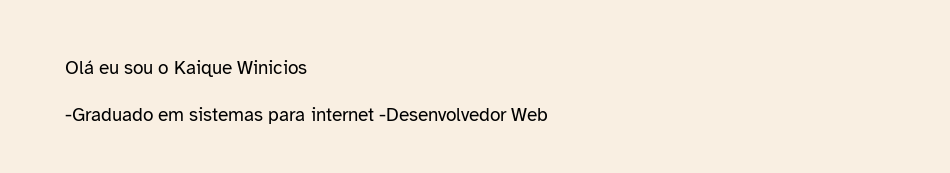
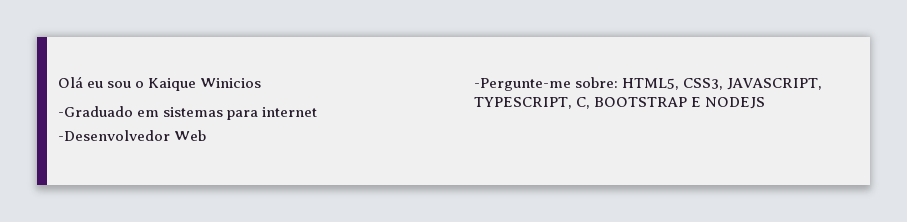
- -Graduado em sistemas para internet -Desenvolvedor Web
+ -Graduado em sistemas para internet
+ -Desenvolvedor Web
+ -Pergunte-me sobre: HTML5, CSS3, JAVASCRIPT, TYPESCRIPT, C, BOOTSTRAP E NODEJS

